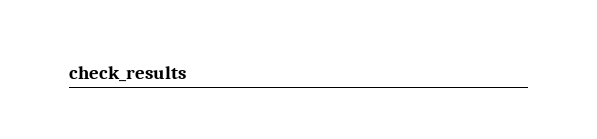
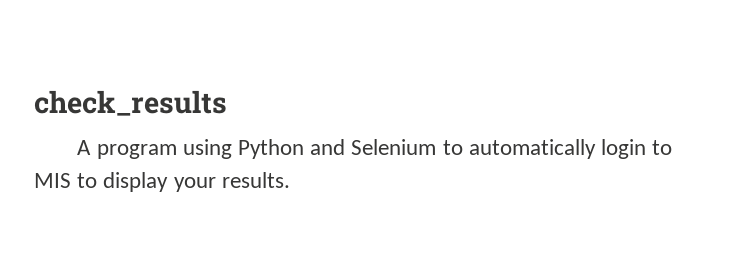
+ A program using Python and Selenium to automatically login to MIS to display your results.

